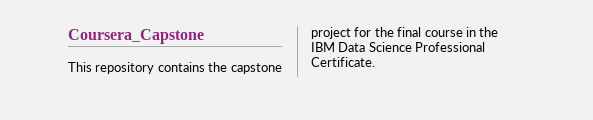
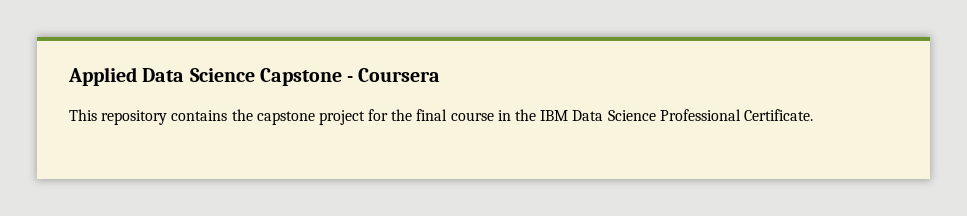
- Coursera_Capstone
+ Applied Data Science Capstone - Coursera

